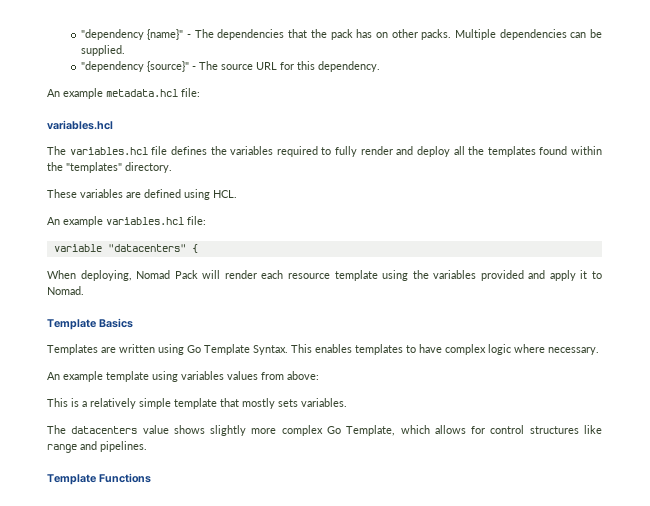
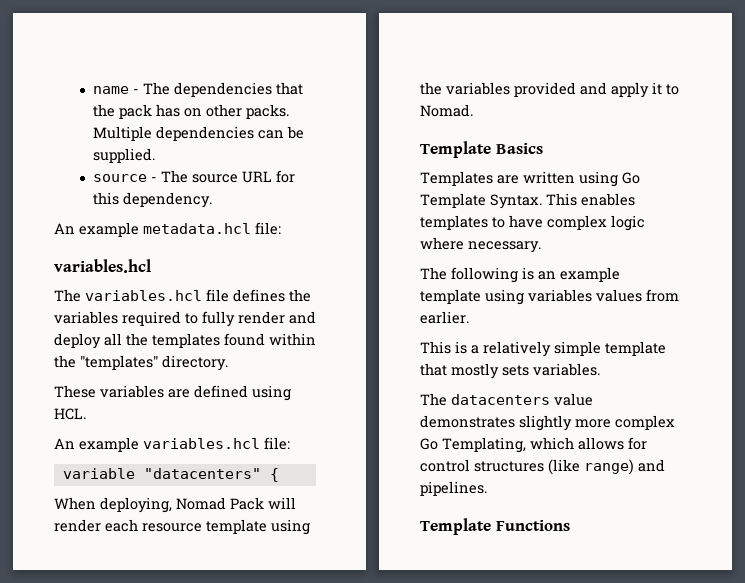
- "dependency {name}" - The dependencies that the pack has on other packs.
+ name - The dependencies that the pack has on other packs.
- "dependency {source}" - The source URL for this dependency.
+ source - The source URL for this dependency.
- An example template using variables values from above:
+ The following is an example template using variables values from earlier.
- The datacenters value shows slightly more complex Go Template, which allows for control structures like range and pipelines.
+ The datacenters value demonstrates slightly more complex Go Templating, which allows for control structures (like range) and pipelines.

